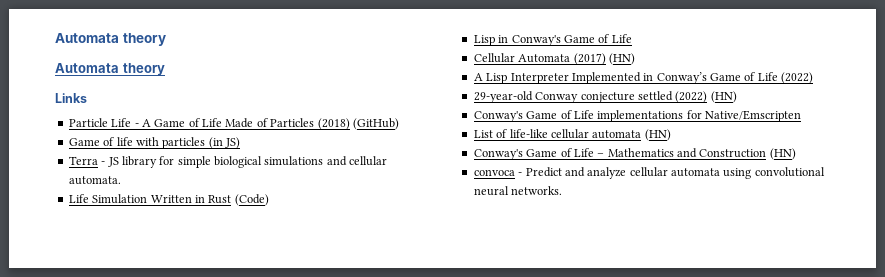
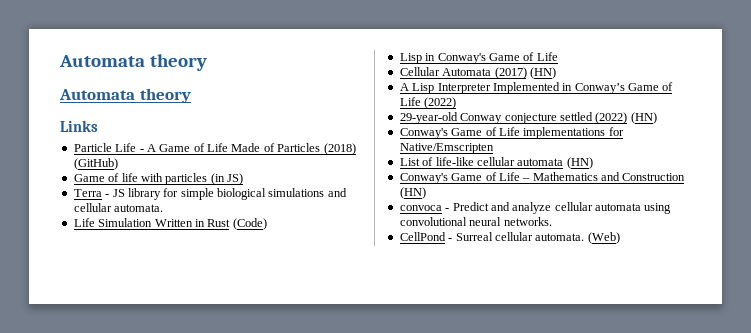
+ CellPond - Surreal cellular automata. (Web)

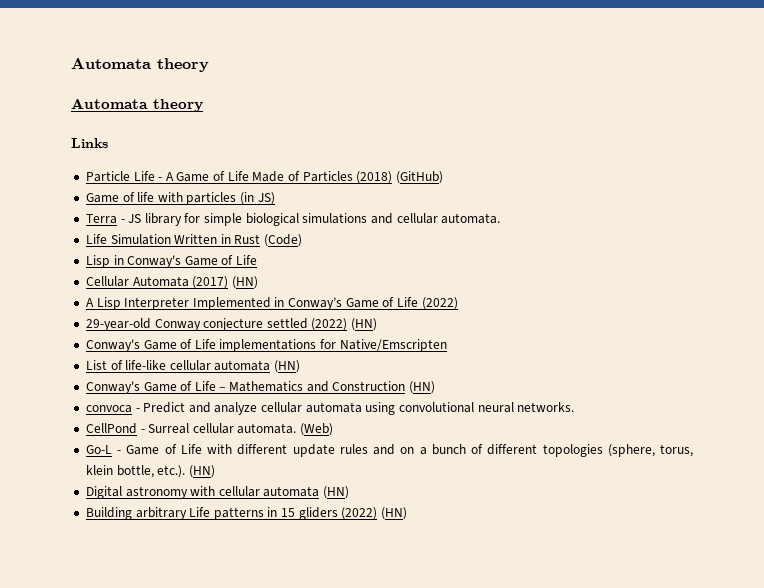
+ Go-L - Game of Life with different update rules and on a bunch of different topologies (sphere, torus, klein bottle, etc.). (HN)
+ Digital astronomy with cellular automata (HN)
+ Building arbitrary Life patterns in 15 gliders (2022) (HN)

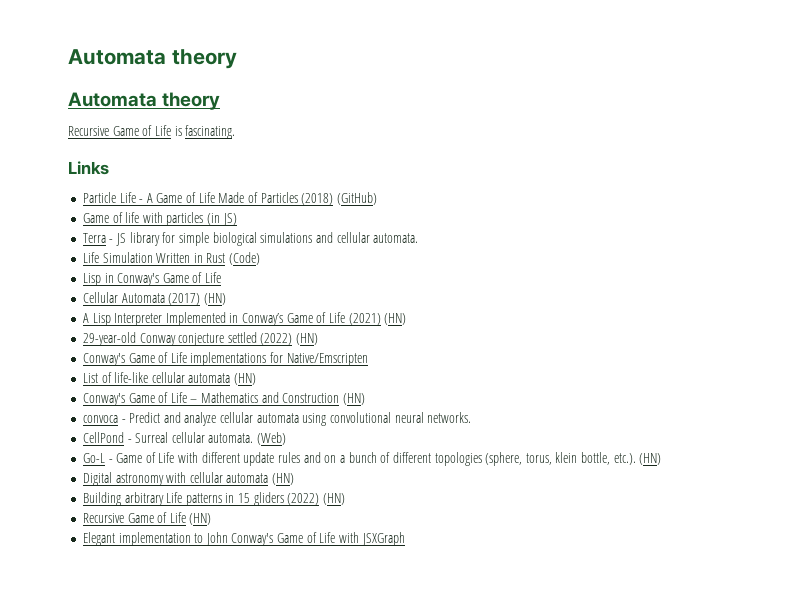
+ Recursive Game of Life is fascinating.
- A Lisp Interpreter Implemented in Conway’s Game of Life (2022)
+ A Lisp Interpreter Implemented in Conway’s Game of Life (2021) (HN)
+ Recursive Game of Life (HN)
+ Elegant implementation to John Conway's Game of Life with JSXGraph

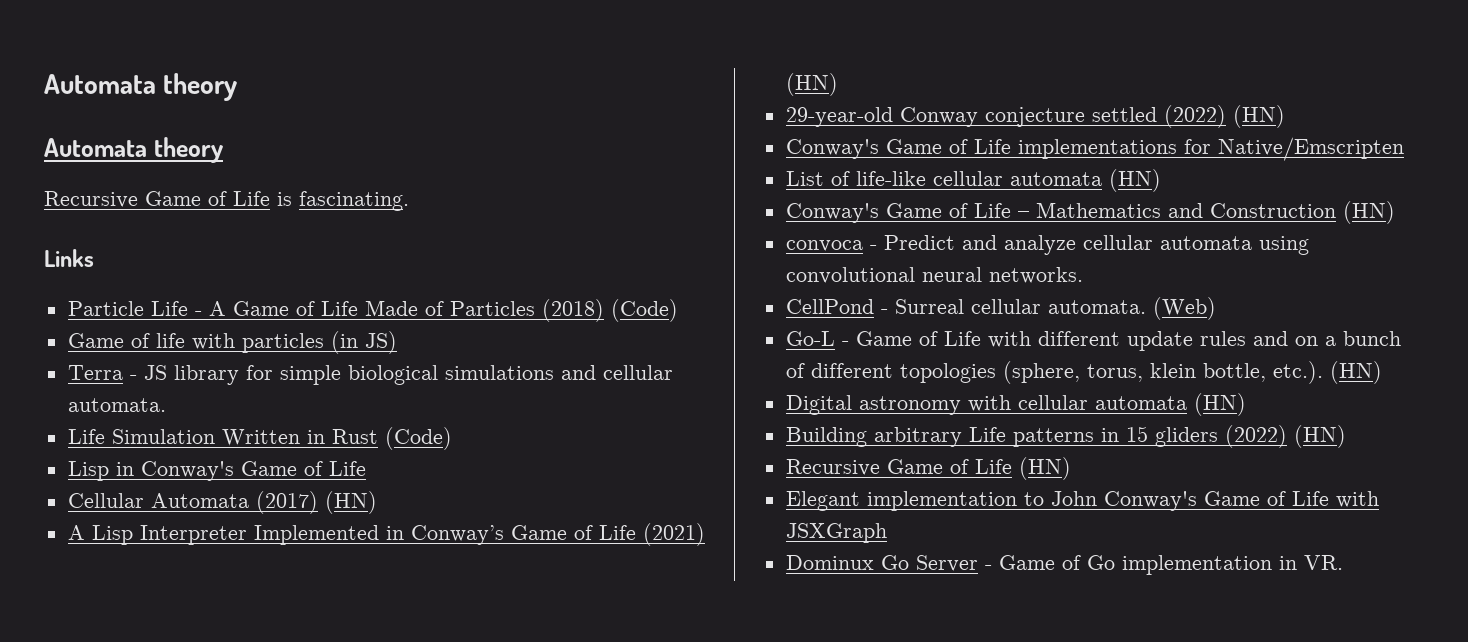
- Particle Life - A Game of Life Made of Particles (2018) (GitHub)
+ Particle Life - A Game of Life Made of Particles (2018) (Code)
+ Dominux Go Server - Game of Go implementation in VR.

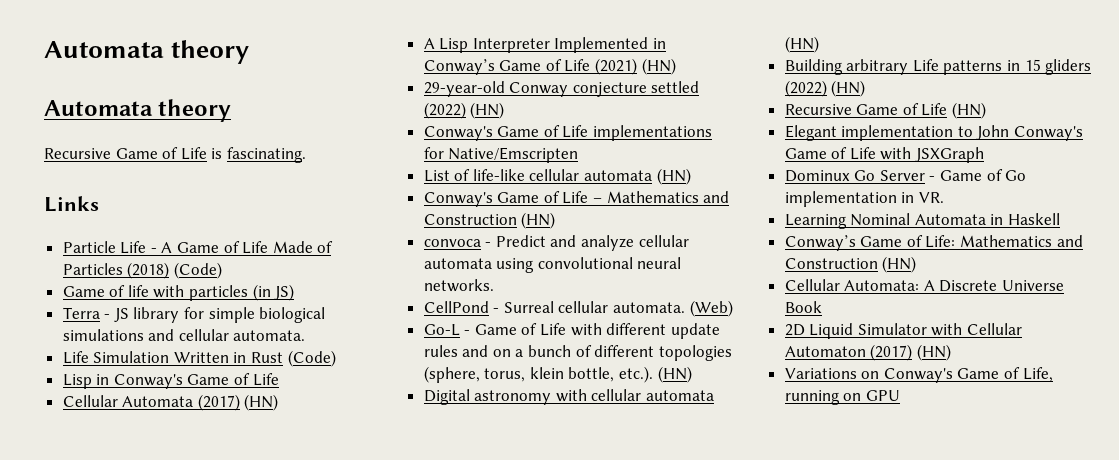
+ Learning Nominal Automata in Haskell
+ Conway’s Game of Life: Mathematics and Construction (HN)
+ Cellular Automata: A Discrete Universe Book
+ 2D Liquid Simulator with Cellular Automaton (2017) (HN)
+ Variations on Conway's Game of Life, running on GPU

